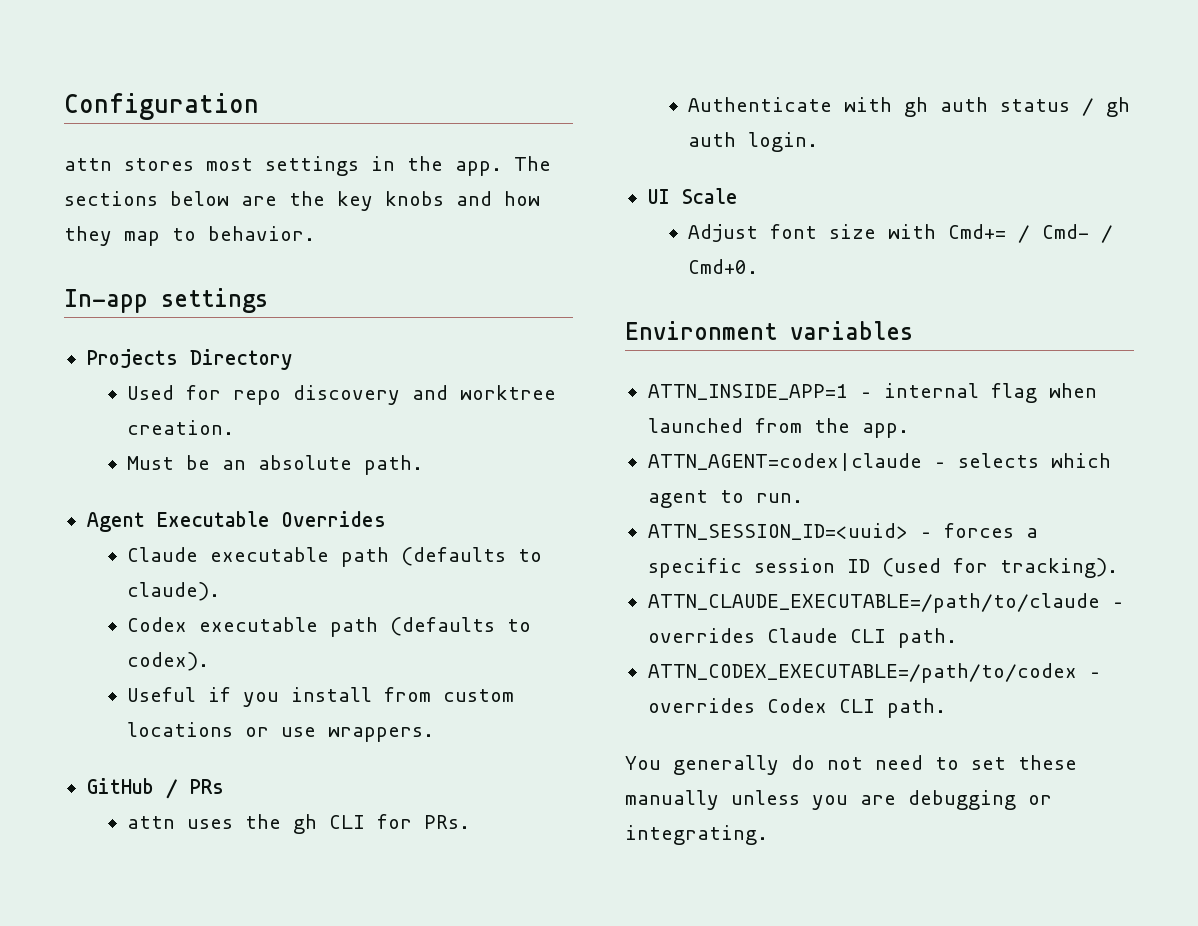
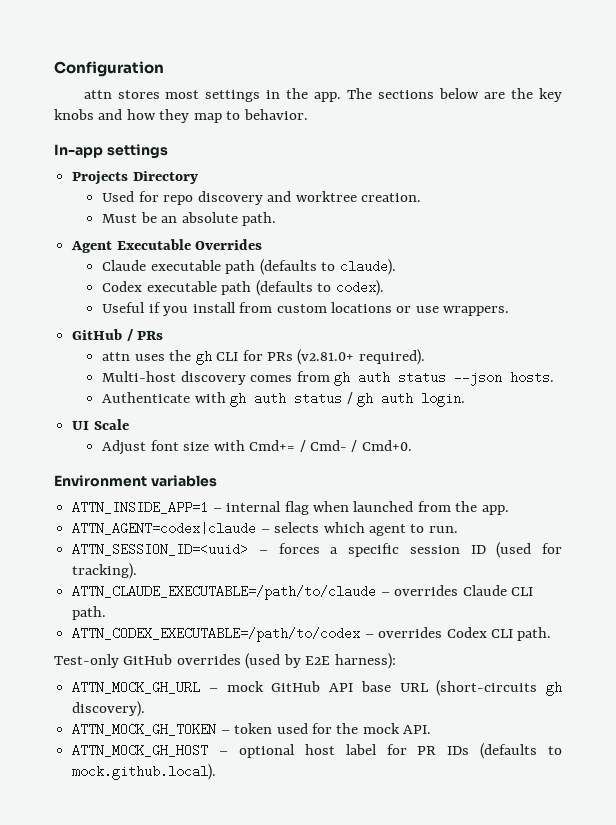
- attn uses the gh CLI for PRs.
+ attn uses the gh CLI for PRs (v2.81.0+ required).
+ Multi-host discovery comes from gh auth status --json hosts.
- You generally do not need to set these manually unless you are debugging or integrating.
+ Test-only GitHub overrides (used by E2E harness):
+ ATTN_MOCK_GH_URL – mock GitHub API base URL (short-circuits gh discovery).
+ ATTN_MOCK_GH_TOKEN – token used for the mock API.
+ ATTN_MOCK_GH_HOST – optional host label for PR IDs (defaults to mock.github.local).

